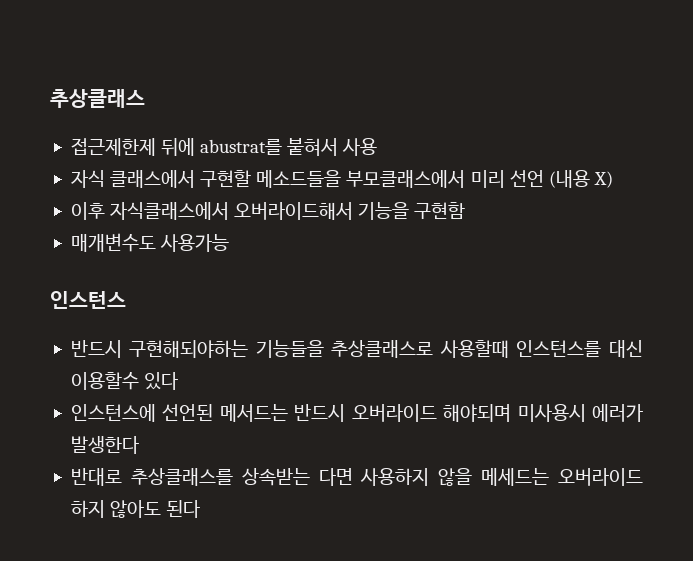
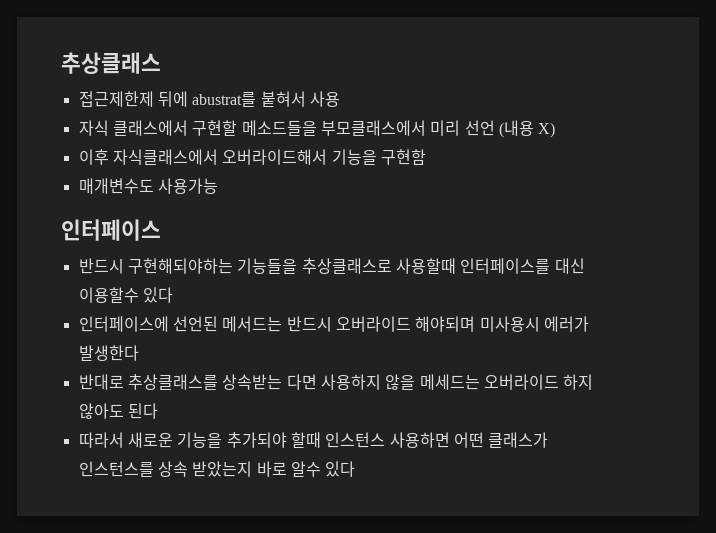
- 인스턴스
+ 인터페이스
- 반드시 구현해되야하는 기능들을 추상클래스로 사용할때 인스턴스를 대신 이용할수 있다
+ 반드시 구현해되야하는 기능들을 추상클래스로 사용할때 인터페이스를 대신 이용할수 있다
- 인스턴스에 선언된 메서드는 반드시 오버라이드 해야되며 미사용시 에러가 발생한다
+ 인터페이스에 선언된 메서드는 반드시 오버라이드 해야되며 미사용시 에러가 발생한다
+ 따라서 새로운 기능을 추가되야 할때 인스턴스 사용하면 어떤 클래스가 인스턴스를 상속 받았는지 바로 알수 있다

